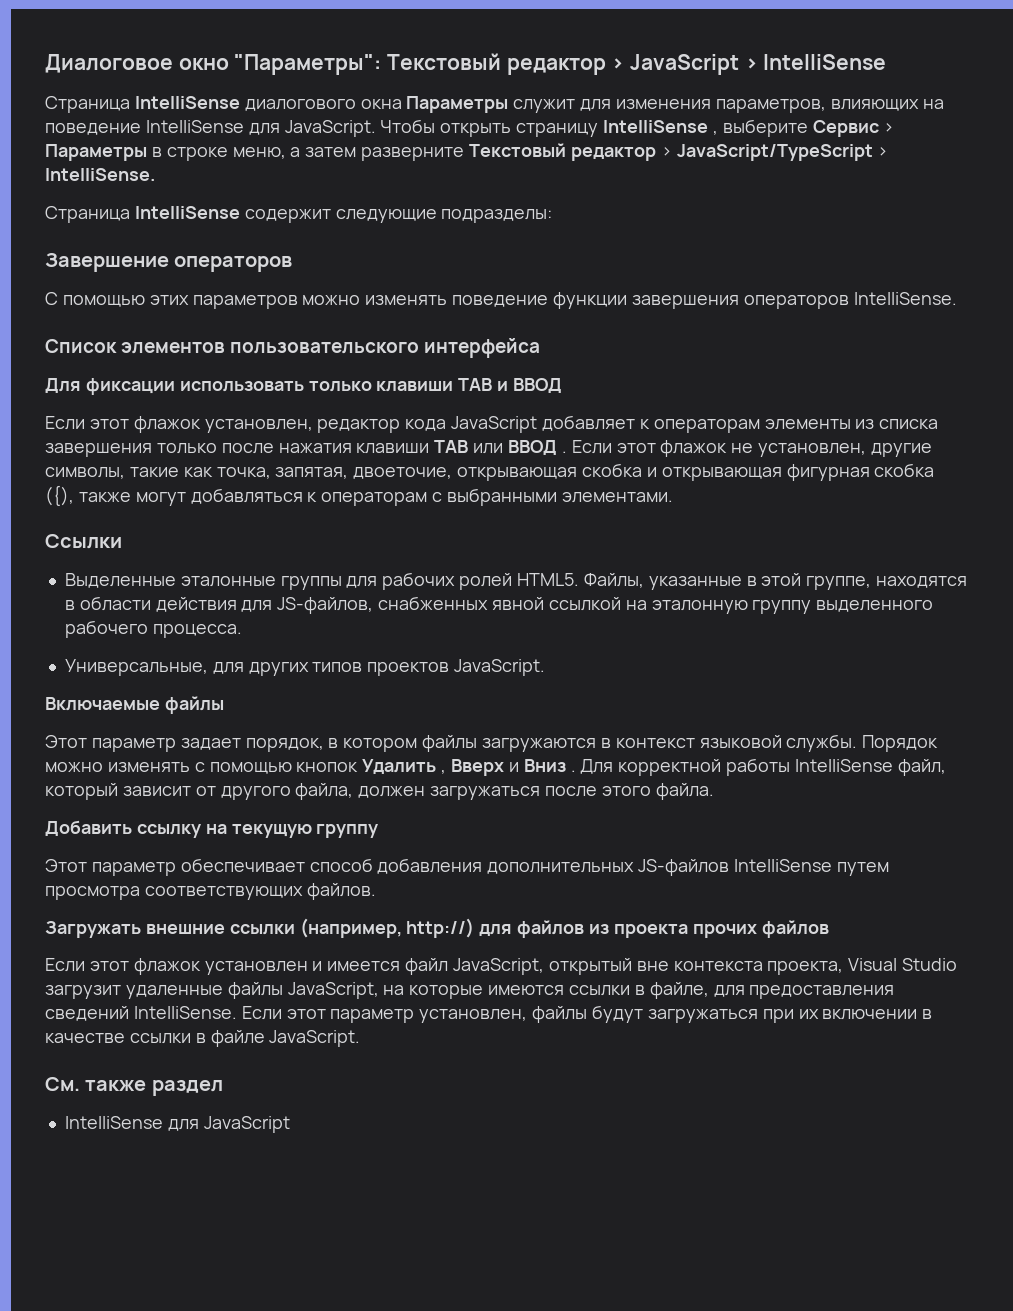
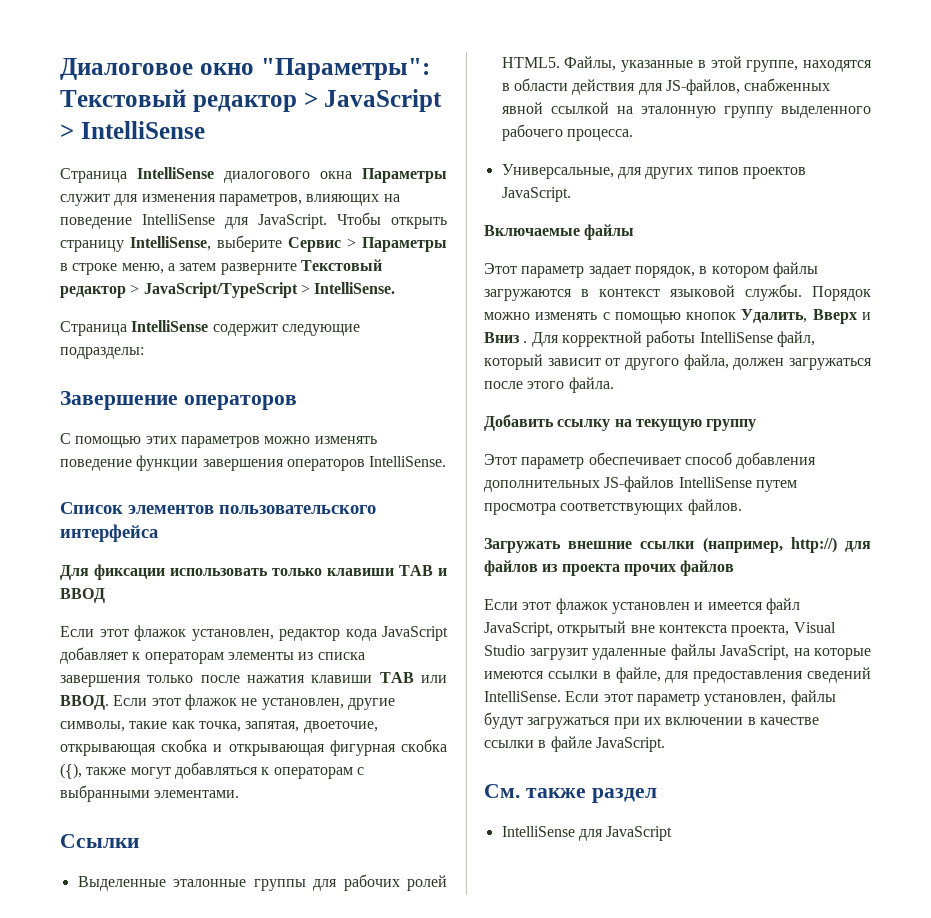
- Чтобы открыть страницу IntelliSense , выберите Сервис > Параметры в строке меню, а затем разверните Текстовый редактор > JavaScript/TypeScript > IntelliSense.
+ Чтобы открыть страницу IntelliSense, выберите Сервис > Параметры в строке меню, а затем разверните Текстовый редактор > JavaScript/TypeScript > IntelliSense.
- Если этот флажок установлен, редактор кода JavaScript добавляет к операторам элементы из списка завершения только после нажатия клавиши TAB или ВВОД .
+ Если этот флажок установлен, редактор кода JavaScript добавляет к операторам элементы из списка завершения только после нажатия клавиши TAB или ВВОД.
- Порядок можно изменять с помощью кнопок Удалить , Вверх и Вниз .
+ Порядок можно изменять с помощью кнопок Удалить, Вверх и Вниз .

